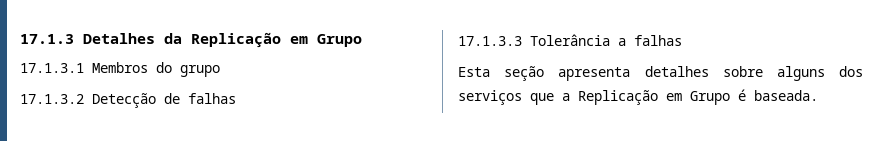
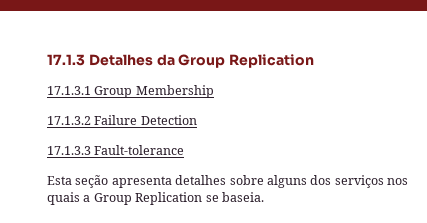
- 17.1.3 Detalhes da Replicação em Grupo
- 17.1.3.1 Membros do grupo
- 17.1.3.2 Detecção de falhas
- 17.1.3.3 Tolerância a falhas
+ 17.1.3 Detalhes da Group Replication
+ 17.1.3.1 Group Membership
+ 17.1.3.2 Failure Detection
+ 17.1.3.3 Fault-tolerance
- Esta seção apresenta detalhes sobre alguns dos serviços que a Replicação em Grupo é baseada.
+ Esta seção apresenta detalhes sobre alguns dos serviços nos quais a Group Replication se baseia.

